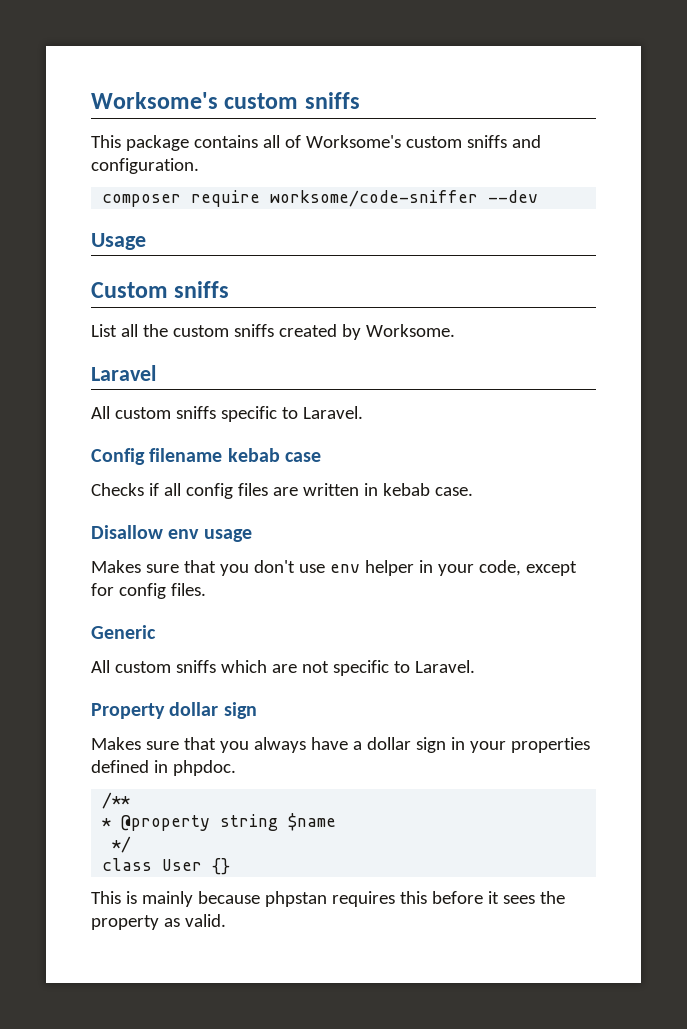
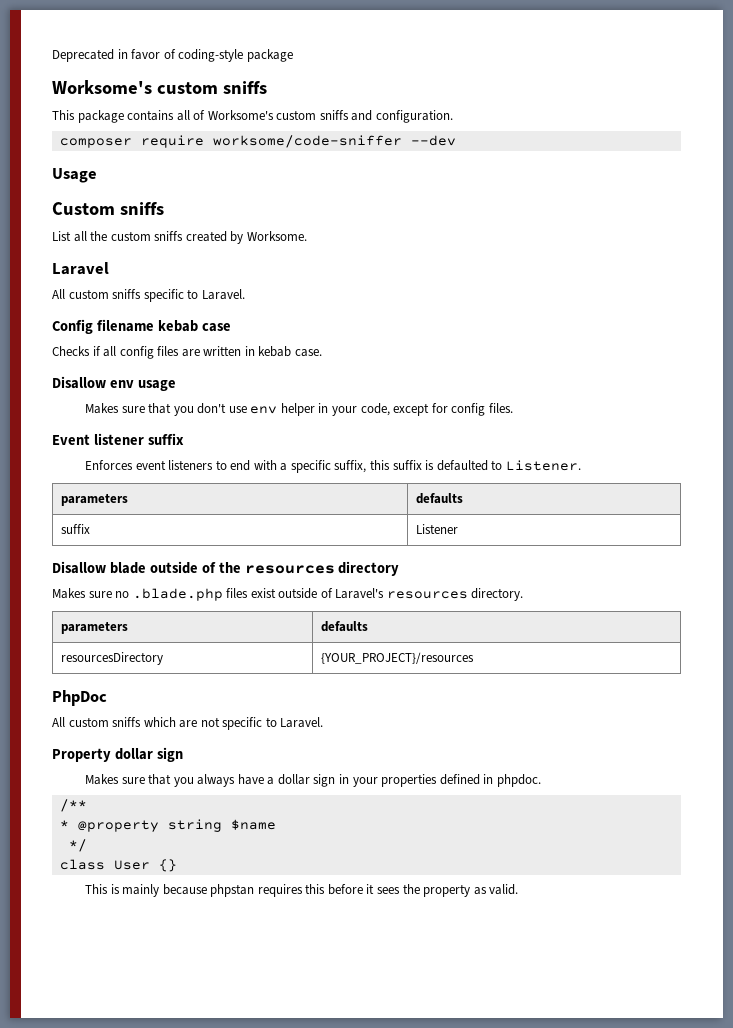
+ Deprecated in favor of coding-style package
- Generic
+ Event listener suffix
+ Enforces event listeners to end with a specific suffix, this suffix is defaulted to Listener.
+ parameters | defaults
+ suffix | Listener
+ Disallow blade outside of the resources directory
+ Makes sure no .blade.php files exist outside of Laravel's resources directory.
+ parameters | defaults
+ resourcesDirectory | {YOUR_PROJECT}/resources
+ PhpDoc

